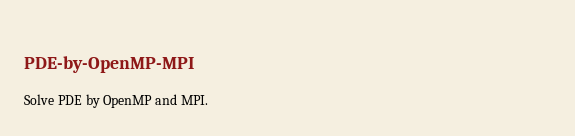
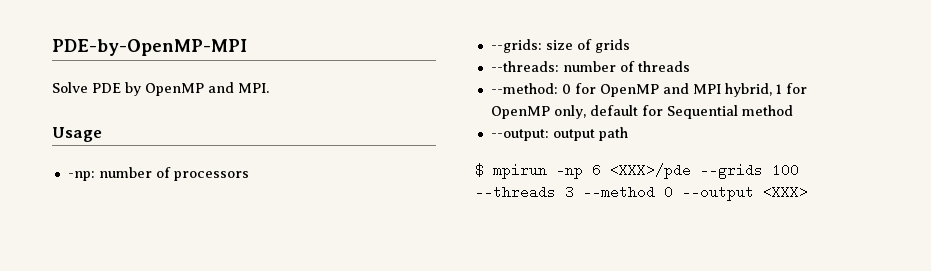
+ Usage
+ -np: number of processors
+ --grids: size of grids
+ --threads: number of threads
+ --method: 0 for OpenMP and MPI hybrid, 1 for OpenMP only, default for Sequential method
+ --output: output path
+ $ mpirun -np 6 <XXX>/pde --grids 100 --threads 3 --method 0 --output <XXX>

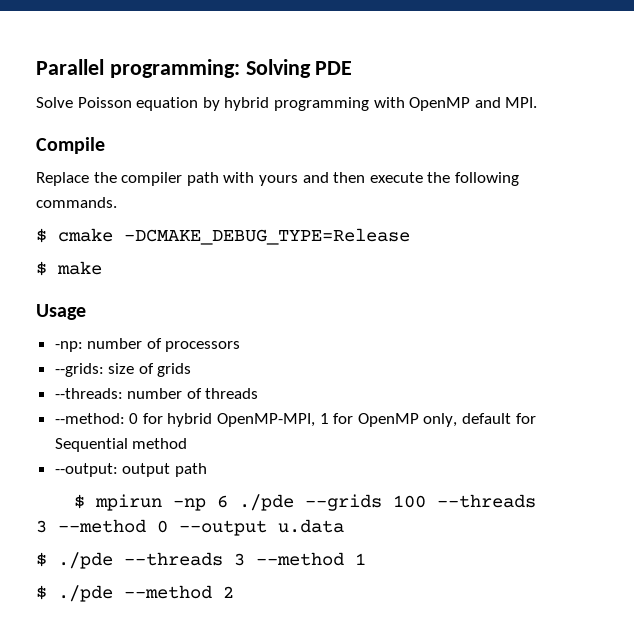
- PDE-by-OpenMP-MPI
- Solve PDE by OpenMP and MPI.
+ Parallel programming: Solving PDE
+ Solve Poisson equation by hybrid programming with OpenMP and MPI.
+ Compile
+ Replace the compiler path with yours and then execute the following commands.
+ $ cmake -DCMAKE_DEBUG_TYPE=Release
+ $ make
- --method: 0 for OpenMP and MPI hybrid, 1 for OpenMP only, default for Sequential method
+ --method: 0 for hybrid OpenMP-MPI, 1 for OpenMP only, default for Sequential method
- $ mpirun -np 6 <XXX>/pde --grids 100 --threads 3 --method 0 --output <XXX>
+ $ mpirun -np 6 ./pde --grids 100 --threads 3 --method 0 --output u.data
+ $ ./pde --threads 3 --method 1
+ $ ./pde --method 2

